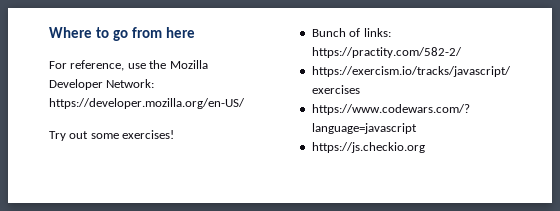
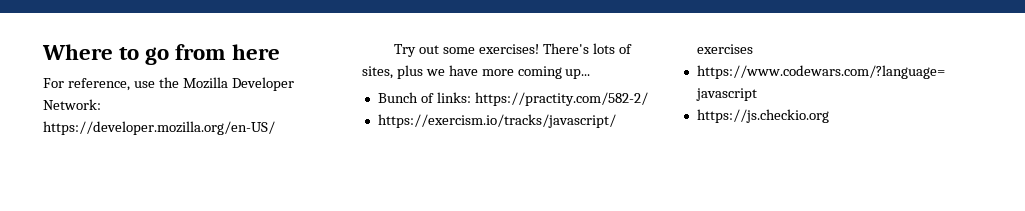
+ There's lots of sites, plus we have more coming up...

